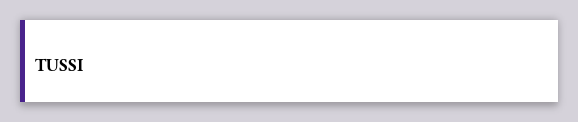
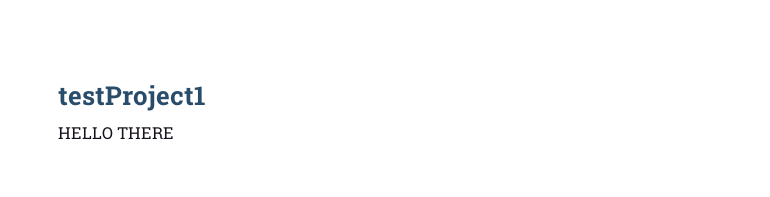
- TUSSI
+ testProject1
+ HELLO THERE

